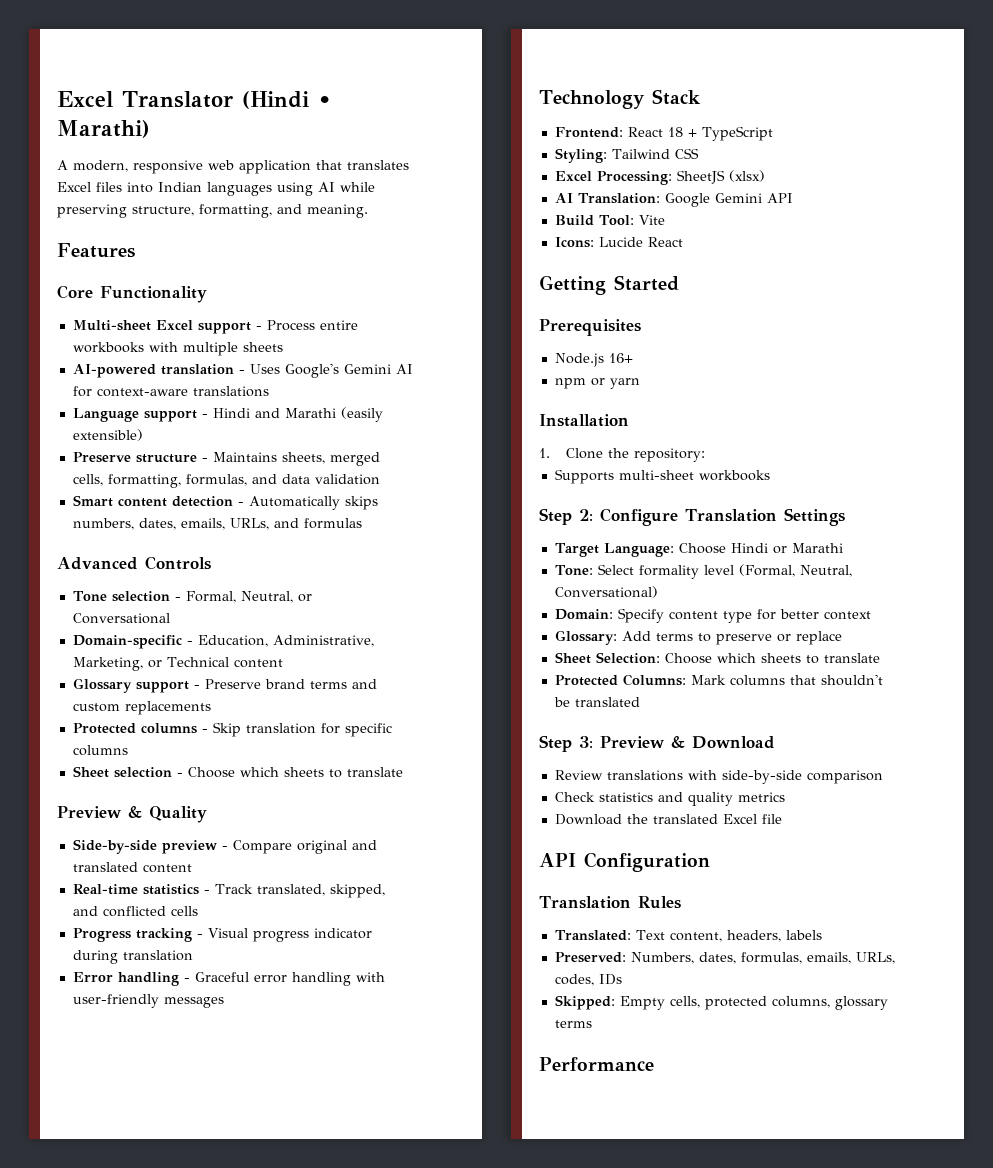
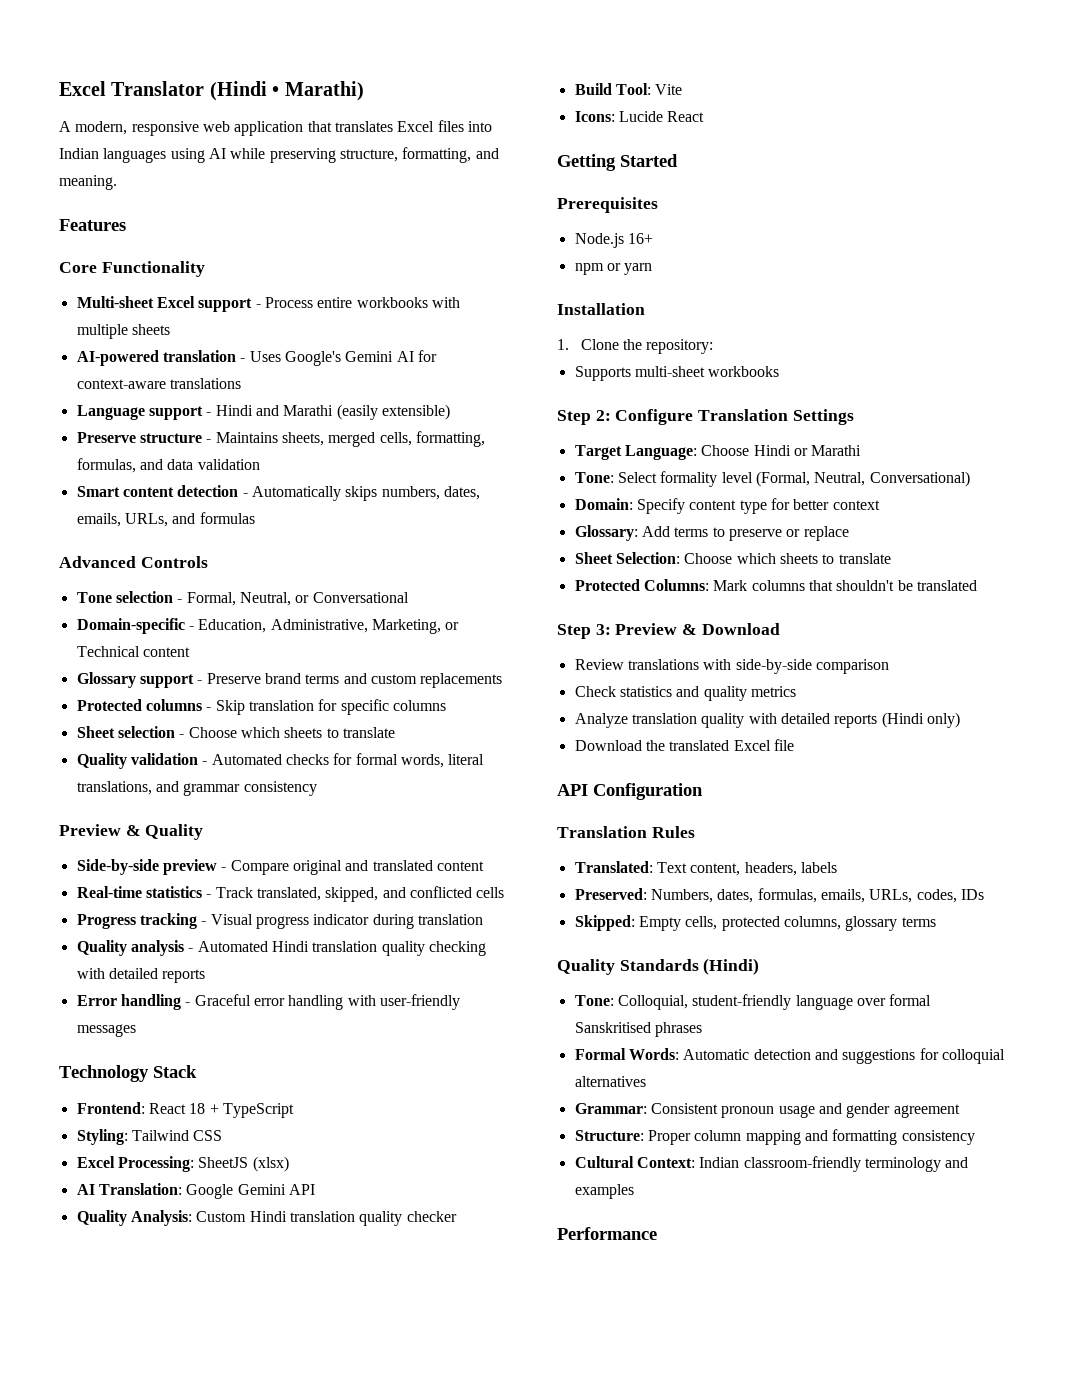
+ Quality validation - Automated checks for formal words, literal translations, and grammar consistency
+ Quality analysis - Automated Hindi translation quality checking with detailed reports
+ Quality Analysis: Custom Hindi translation quality checker
+ Analyze translation quality with detailed reports (Hindi only)
+ Quality Standards (Hindi)
+ Tone: Colloquial, student-friendly language over formal Sanskritised phrases
+ Formal Words: Automatic detection and suggestions for colloquial alternatives
+ Grammar: Consistent pronoun usage and gender agreement
+ Structure: Proper column mapping and formatting consistency
+ Cultural Context: Indian classroom-friendly terminology and examples

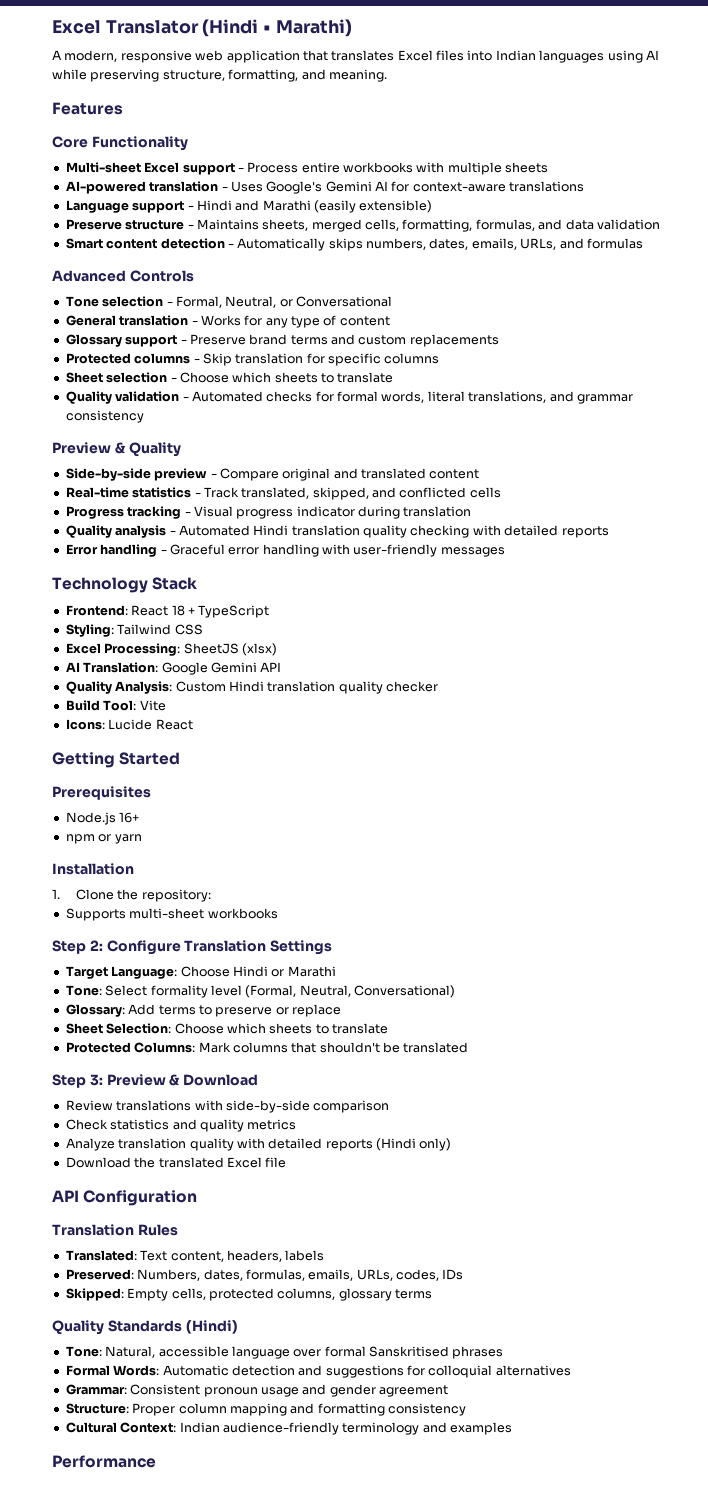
- Domain-specific - Education, Administrative, Marketing, or Technical content
+ General translation - Works for any type of content
- Domain: Specify content type for better context
- Tone: Colloquial, student-friendly language over formal Sanskritised phrases
+ Tone: Natural, accessible language over formal Sanskritised phrases
- Cultural Context: Indian classroom-friendly terminology and examples
+ Cultural Context: Indian audience-friendly terminology and examples

